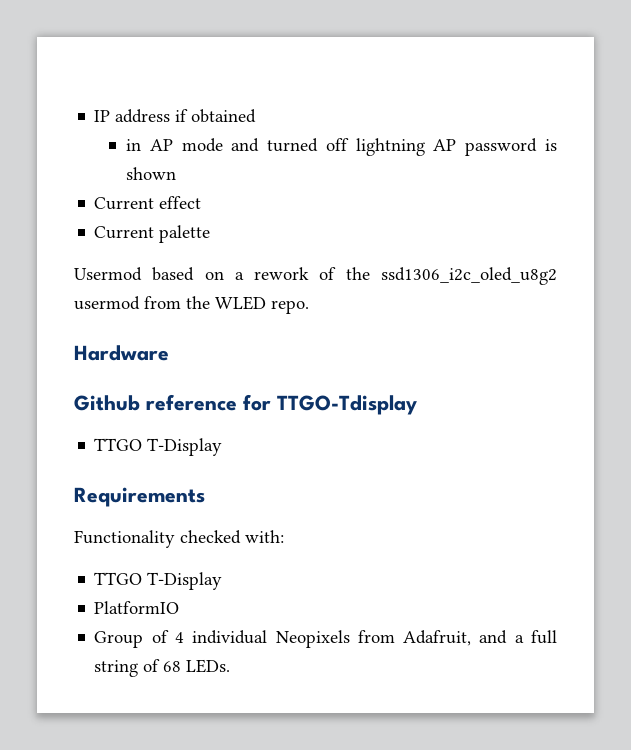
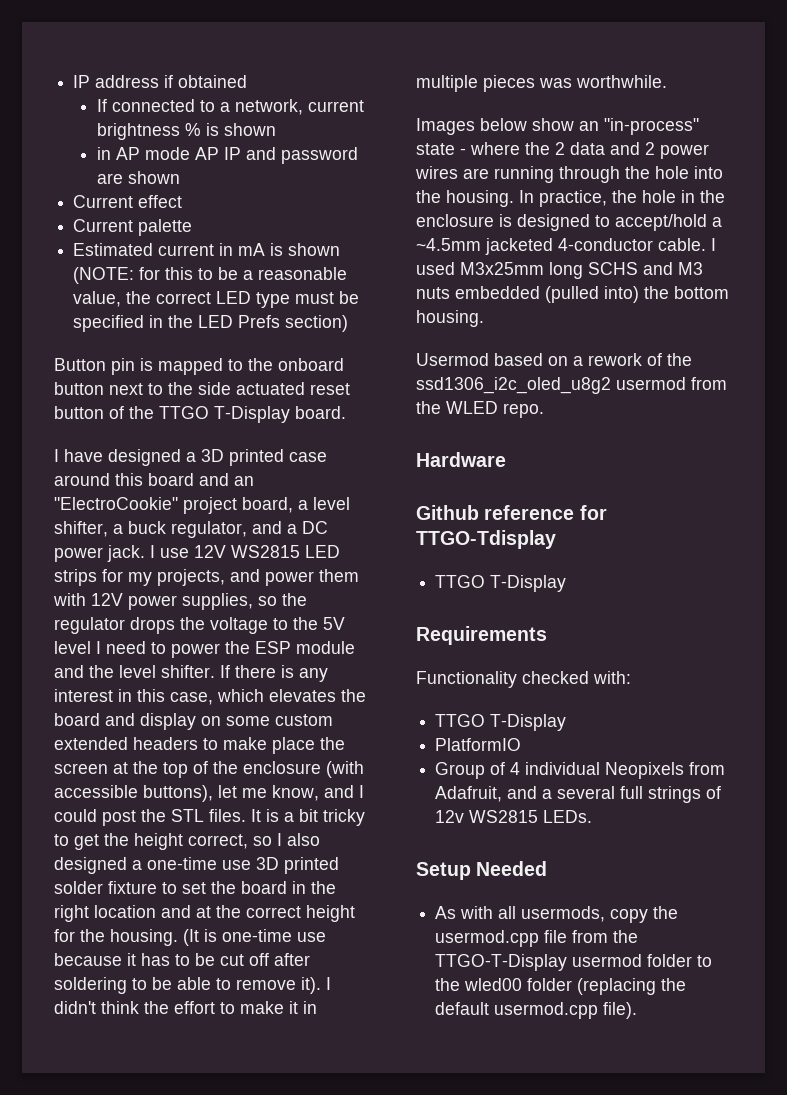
- in AP mode and turned off lightning AP password is shown
+ If connected to a network, current brightness % is shown
+ in AP mode AP IP and password are shown
+ Estimated current in mA is shown (NOTE: for this to be a reasonable value, the correct LED type must be specified in the LED Prefs section)
+ Button pin is mapped to the onboard button next to the side actuated reset button of the TTGO T-Display board.
+ I have designed a 3D printed case around this board and an "ElectroCookie" project board, a level shifter, a buck regulator, and a DC power jack. I use 12V WS2815 LED strips for my projects, and power them with 12V power supplies, so the regulator drops the voltage to the 5V level I need to power the ESP module and the level shifter. If there is any interest in this case, which elevates the board and display on some custom extended headers to make place the screen at the top of the enclosure (with accessible buttons), let me know, and I could post the STL files. It is a bit tricky to get the height correct, so I also designed a one-time use 3D printed solder fixture to set the board in the right location and at the correct height for the housing. (It is one-time use because it has to be cut off after soldering to be able to remove it). I didn't think the effort to make it in multiple pieces was worthwhile.
+ Images below show an "in-process" state - where the 2 data and 2 power wires are running through the hole into the housing. In practice, the hole in the enclosure is designed to accept/hold a ~4.5mm jacketed 4-conductor cable. I used M3x25mm long SCHS and M3 nuts embedded (pulled into) the bottom housing.
- Group of 4 individual Neopixels from Adafruit, and a full string of 68 LEDs.
+ Group of 4 individual Neopixels from Adafruit, and a several full strings of 12v WS2815 LEDs.
+ Setup Needed
+ As with all usermods, copy the usermod.cpp file from the TTGO-T-Display usermod folder to the wled00 folder (replacing the default usermod.cpp file).

